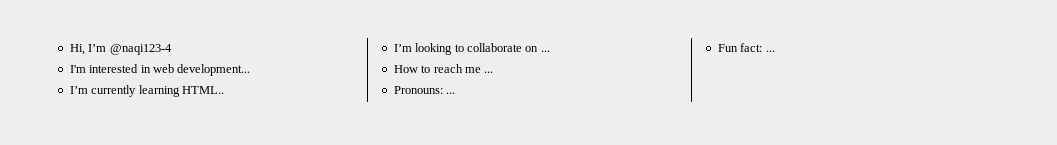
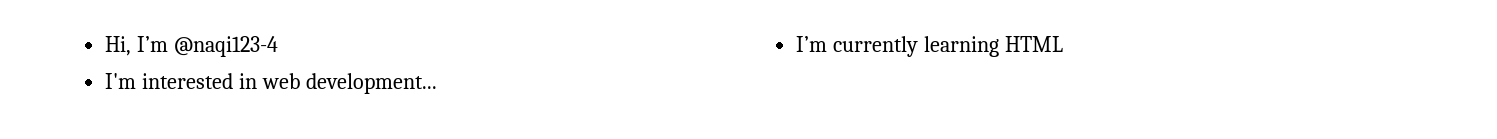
- I’m currently learning HTML..
- I’m looking to collaborate on ...
- How to reach me ...
- Pronouns: ...
- Fun fact: ...
+ I’m currently learning HTML

